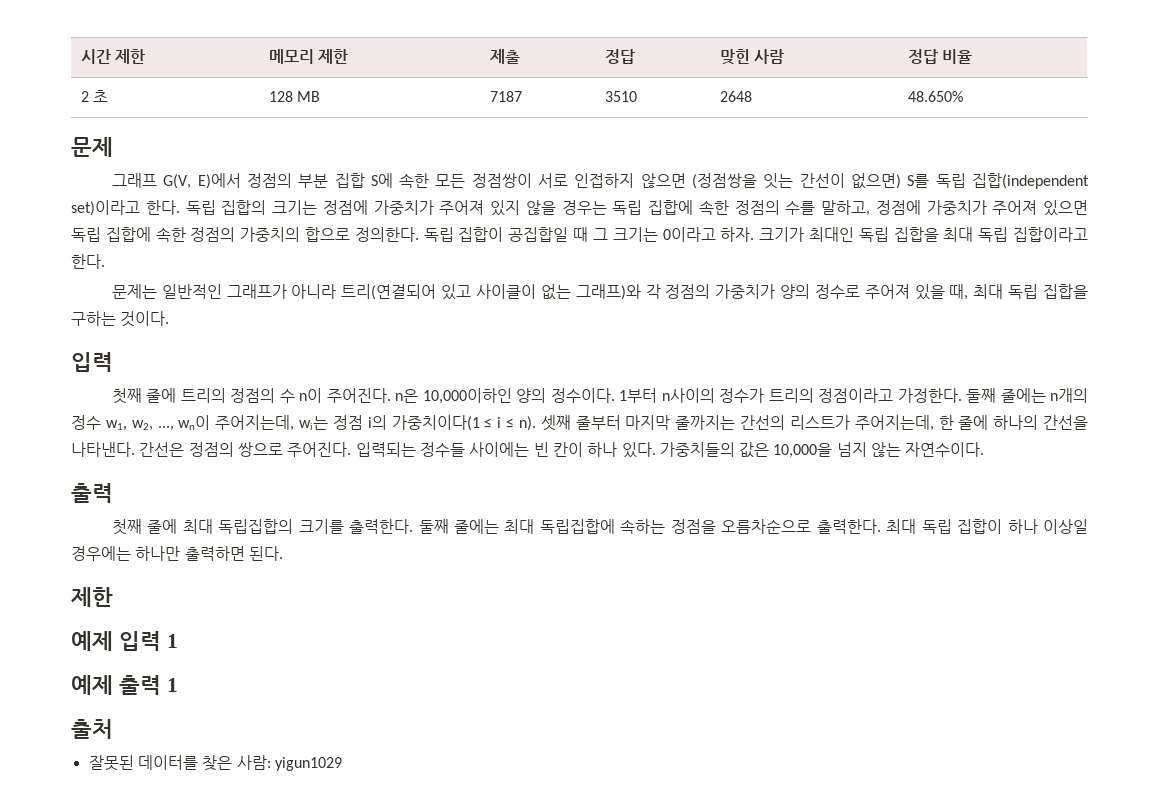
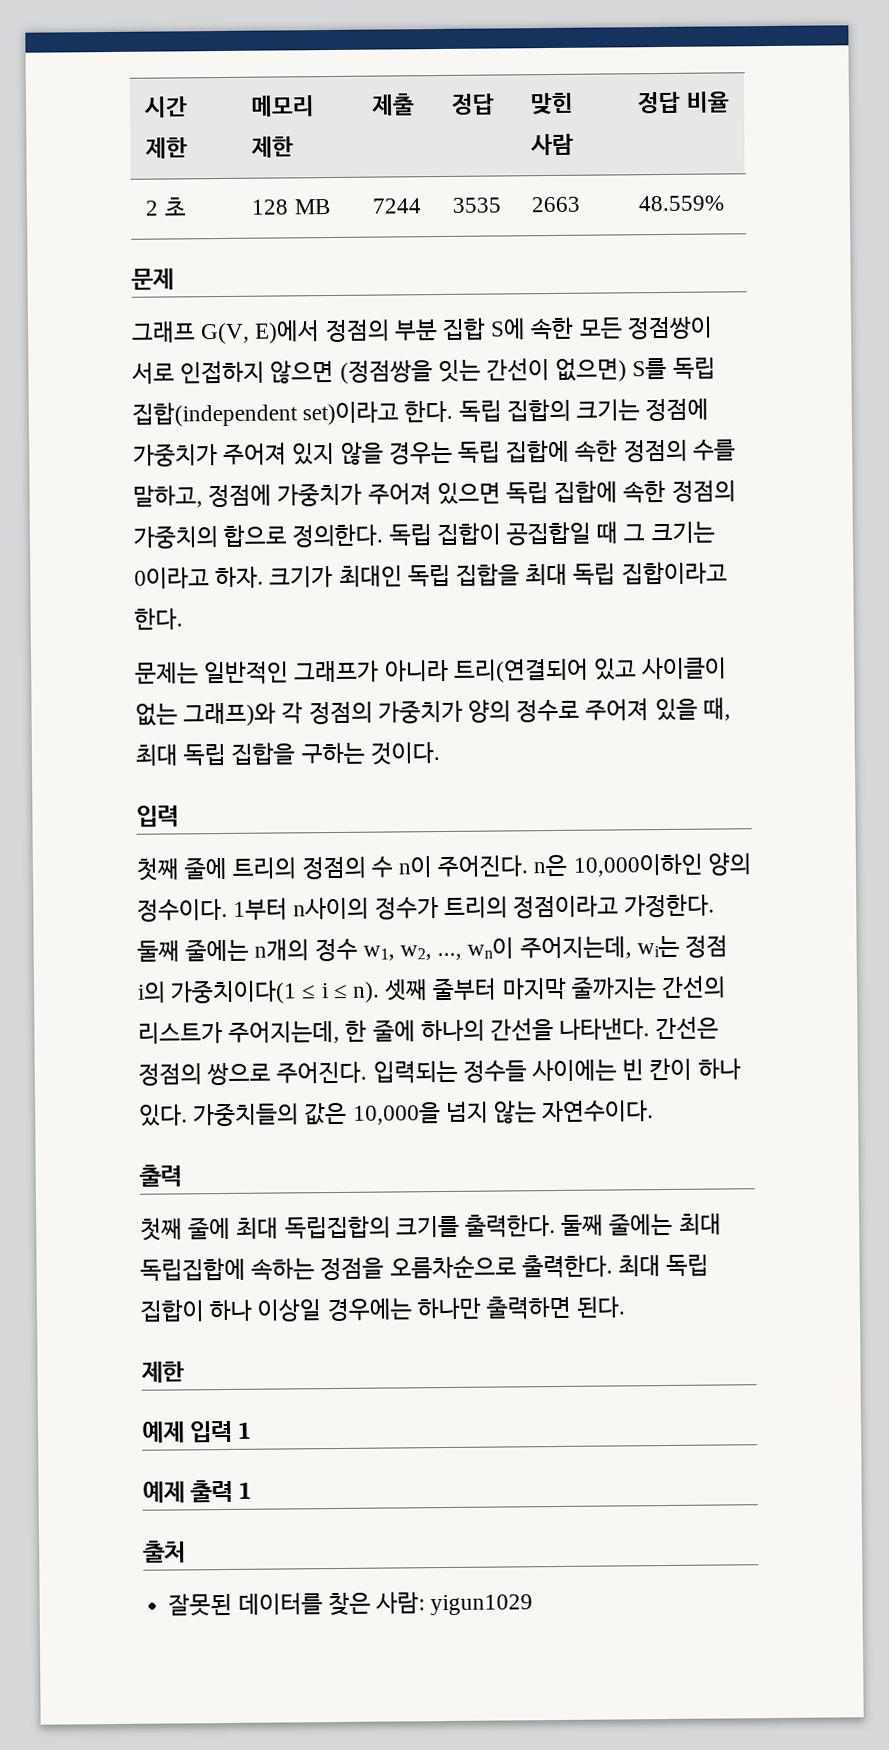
- 2 초 | 128 MB | 7187 | 3510 | 2648 | 48.650%
+ 2 초 | 128 MB | 7244 | 3535 | 2663 | 48.559%

